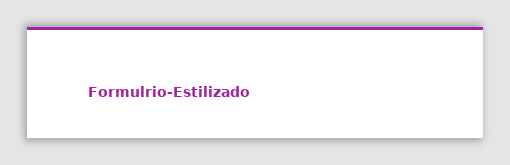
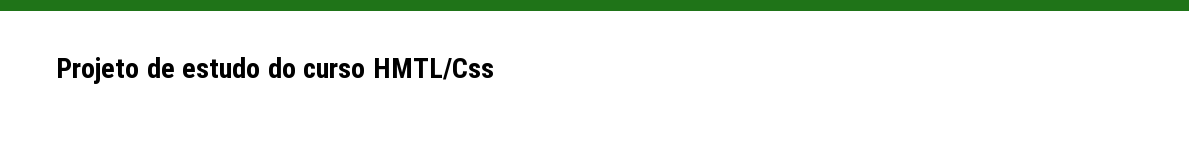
- Formulrio-Estilizado
+ Projeto de estudo do curso HMTL/Css

